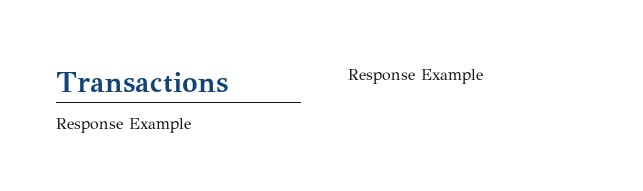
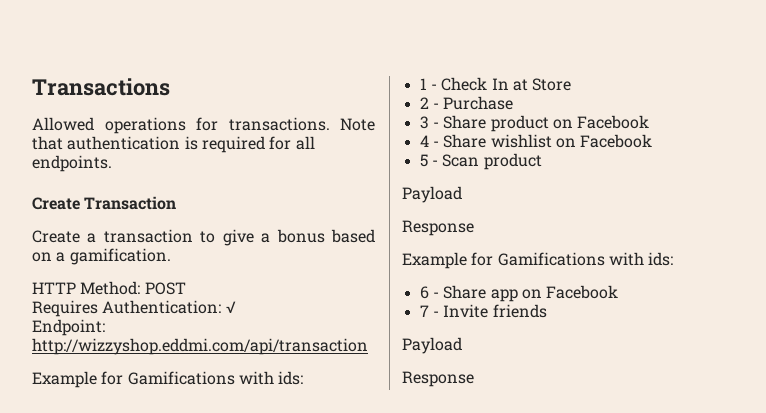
  Transactions
- Response Example
- Response Example
+ Allowed operations for transactions. Note that authentication is required for all endpoints.
+ Create Transaction
+ Create a transaction to give a bonus based on a gamification.
+ HTTP Method: POST
+ Requires Authentication: √
+ Endpoint: http://wizzyshop.eddmi.com/api/transaction
+ Example for Gamifications with ids:
+ 1 - Check In at Store
+ 2 - Purchase
+ 3 - Share product on Facebook
+ 4 - Share wishlist on Facebook
+ 5 - Scan product
+ Payload
+ Response
+ Example for Gamifications with ids:
+ 6 - Share app on Facebook
+ 7 - Invite friends
+ Payload
+ Response

